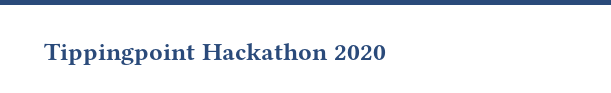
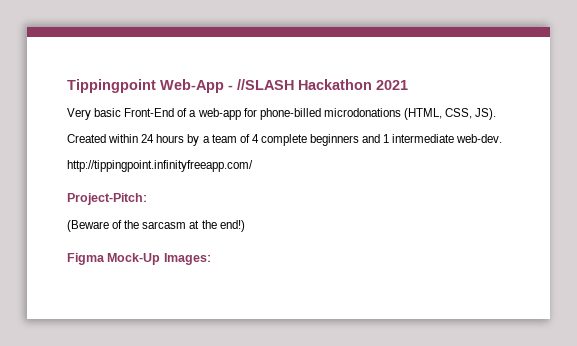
- Tippingpoint Hackathon 2020
+ Tippingpoint Web-App - //SLASH Hackathon 2021
+ Very basic Front-End of a web-app for phone-billed microdonations (HTML, CSS, JS).
+ Created within 24 hours by a team of 4 complete beginners and 1 intermediate web-dev.
+ http://tippingpoint.infinityfreeapp.com/
+ Project-Pitch:
+ (Beware of the sarcasm at the end!)
+ Figma Mock-Up Images:

